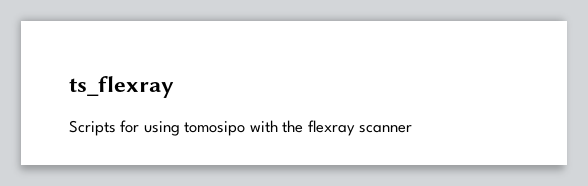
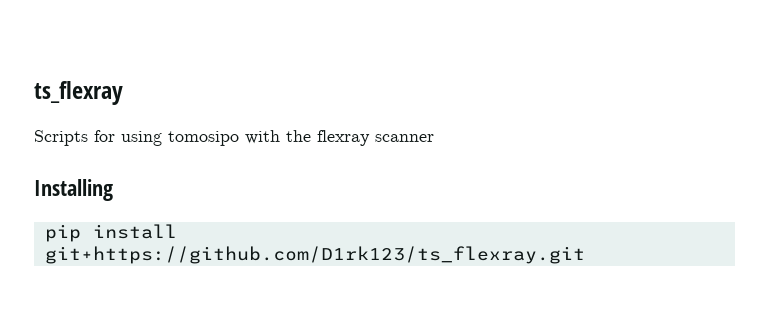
+ Installing
+ pip install git+https://github.com/D1rk123/ts_flexray.git

